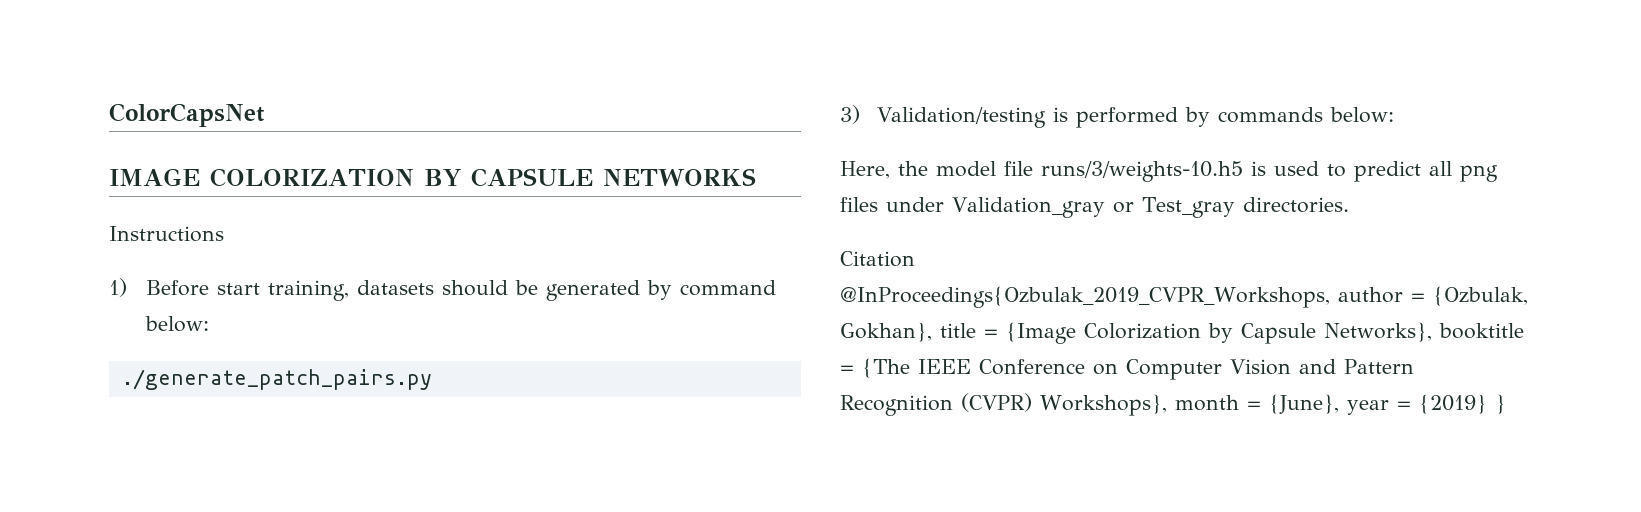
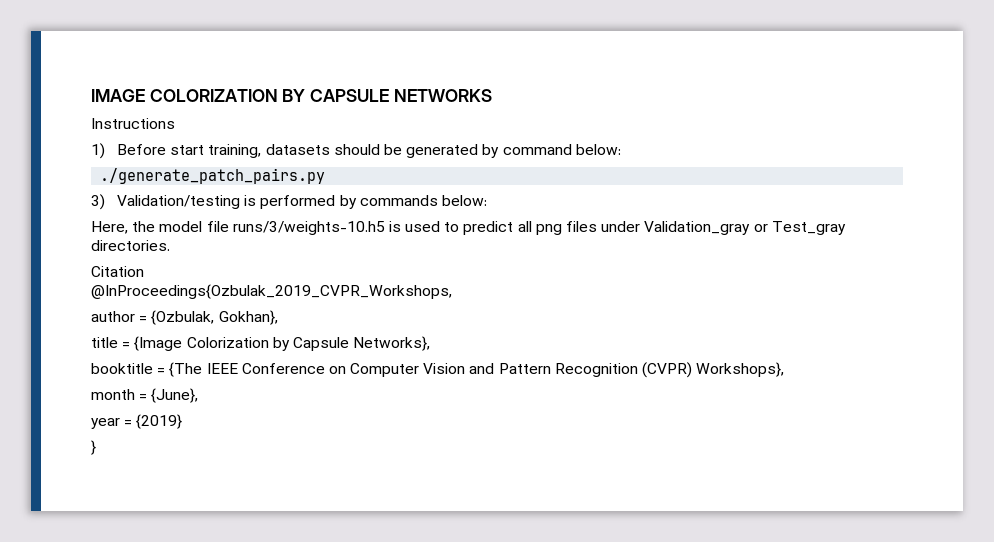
- ColorCapsNet
- @InProceedings{Ozbulak_2019_CVPR_Workshops, author = {Ozbulak, Gokhan}, title = {Image Colorization by Capsule Networks}, booktitle = {The IEEE Conference on Computer Vision and Pattern Recognition (CVPR) Workshops}, month = {June}, year = {2019} }
+ @InProceedings{Ozbulak_2019_CVPR_Workshops,
+ author = {Ozbulak, Gokhan},
+ title = {Image Colorization by Capsule Networks},
+ booktitle = {The IEEE Conference on Computer Vision and Pattern Recognition (CVPR) Workshops},
+ month = {June},
+ year = {2019}
+ }

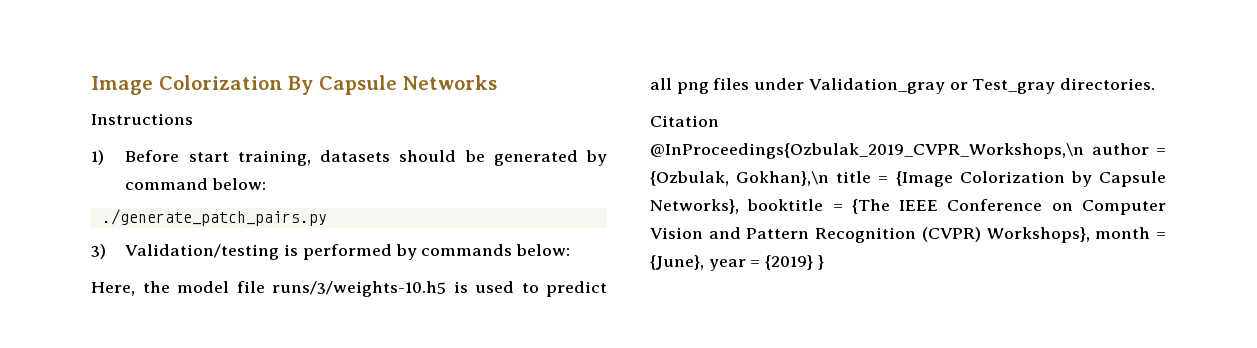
- IMAGE COLORIZATION BY CAPSULE NETWORKS
+ Image Colorization By Capsule Networks
- @InProceedings{Ozbulak_2019_CVPR_Workshops,
- author = {Ozbulak, Gokhan},
- title = {Image Colorization by Capsule Networks},
- booktitle = {The IEEE Conference on Computer Vision and Pattern Recognition (CVPR) Workshops},
- month = {June},
- year = {2019}
- }
+ @InProceedings{Ozbulak_2019_CVPR_Workshops,\n author = {Ozbulak, Gokhan},\n title = {Image Colorization by Capsule Networks}, booktitle = {The IEEE Conference on Computer Vision and Pattern Recognition (CVPR) Workshops}, month = {June}, year = {2019} }

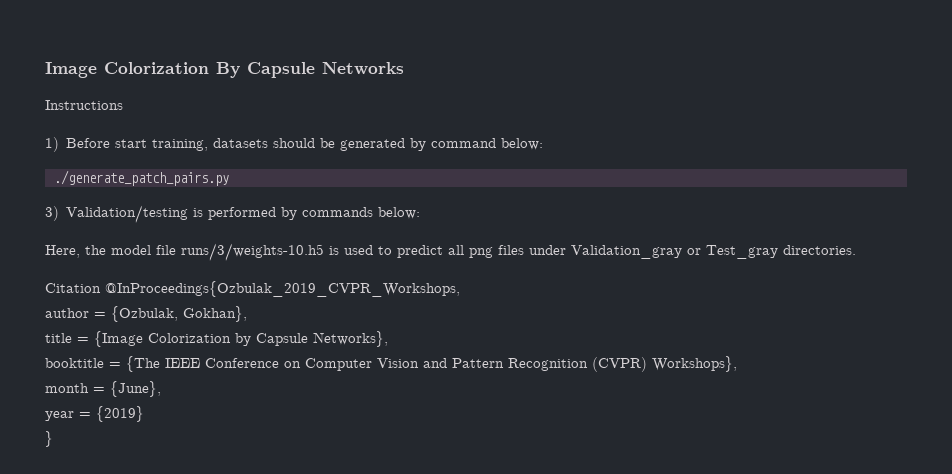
- Citation
- @InProceedings{Ozbulak_2019_CVPR_Workshops,\n author = {Ozbulak, Gokhan},\n title = {Image Colorization by Capsule Networks}, booktitle = {The IEEE Conference on Computer Vision and Pattern Recognition (CVPR) Workshops}, month = {June}, year = {2019} }
+ Citation @InProceedings{Ozbulak_2019_CVPR_Workshops,
+ author = {Ozbulak, Gokhan},
+ title = {Image Colorization by Capsule Networks},
+ booktitle = {The IEEE Conference on Computer Vision and Pattern Recognition (CVPR) Workshops},
+ month = {June},
+ year = {2019}
+ }

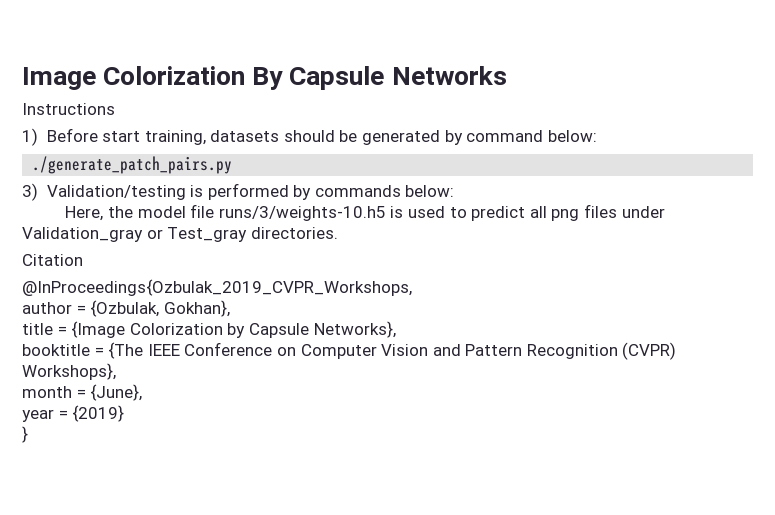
- Citation @InProceedings{Ozbulak_2019_CVPR_Workshops,
+ Citation
+ @InProceedings{Ozbulak_2019_CVPR_Workshops,

